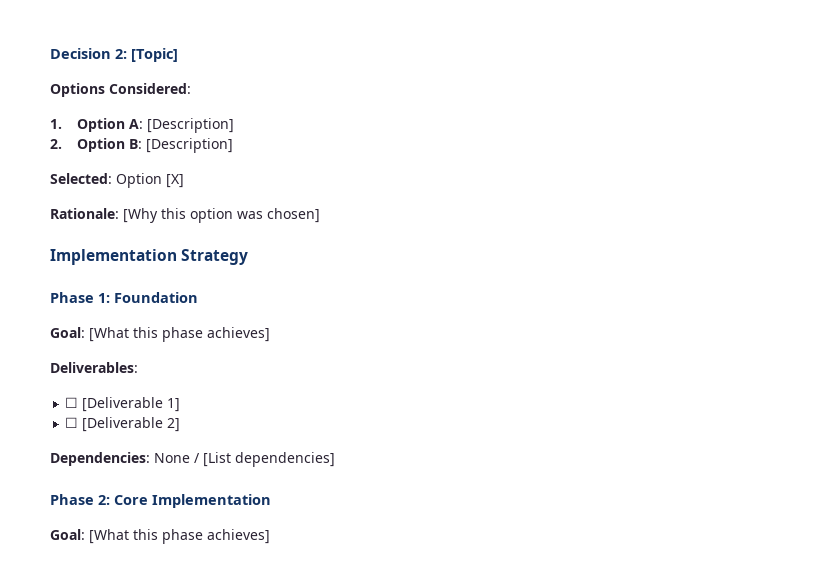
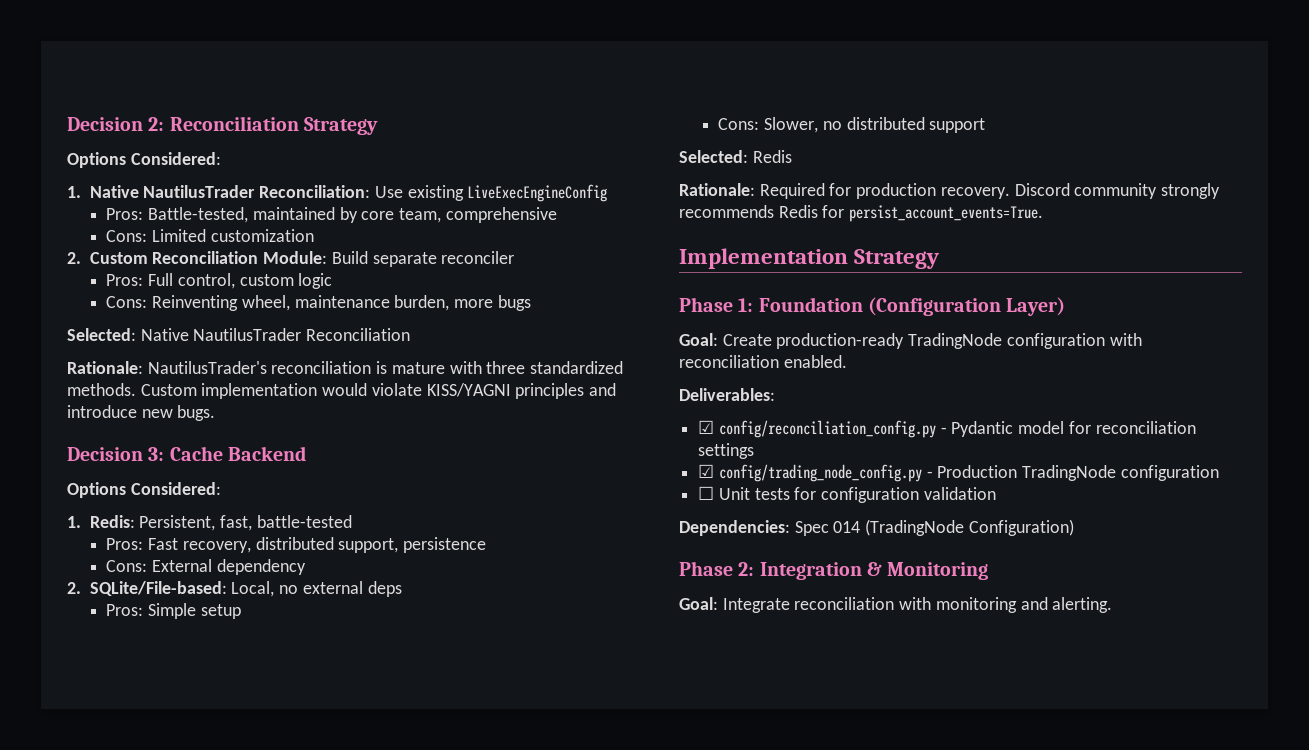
- Decision 2: [Topic]
+ Decision 2: Reconciliation Strategy
  Options Considered:
- 1. Option A: [Description]
- 2. Option B: [Description]
- Selected: Option [X]
- Rationale: [Why this option was chosen]
+ 1. Native NautilusTrader Reconciliation: Use existing LiveExecEngineConfig
+ Pros: Battle-tested, maintained by core team, comprehensive
+ Cons: Limited customization
+ 2. Custom Reconciliation Module: Build separate reconciler
+ Pros: Full control, custom logic
+ Cons: Reinventing wheel, maintenance burden, more bugs
+ Selected: Native NautilusTrader Reconciliation
+ Rationale: NautilusTrader's reconciliation is mature with three standardized methods. Custom implementation would violate KISS/YAGNI principles and introduce new bugs.
+ Decision 3: Cache Backend
+ Options Considered:
+ 1. Redis: Persistent, fast, battle-tested
+ Pros: Fast recovery, distributed support, persistence
+ Cons: External dependency
+ 2. SQLite/File-based: Local, no external deps
+ Pros: Simple setup
+ Cons: Slower, no distributed support
+ Selected: Redis
+ Rationale: Required for production recovery. Discord community strongly recommends Redis for persist_account_events=True.
- Phase 1: Foundation
- Goal: [What this phase achieves]
+ Phase 1: Foundation (Configuration Layer)
+ Goal: Create production-ready TradingNode configuration with reconciliation enabled.
  Deliverables:
- ☐ [Deliverable 1]
- ☐ [Deliverable 2]
- Dependencies: None / [List dependencies]
- Phase 2: Core Implementation
- Goal: [What this phase achieves]
+ ☑ config/reconciliation_config.py - Pydantic model for reconciliation settings
+ ☑ config/trading_node_config.py - Production TradingNode configuration
+ ☐ Unit tests for configuration validation
+ Dependencies: Spec 014 (TradingNode Configuration)
+ Phase 2: Integration & Monitoring
+ Goal: Integrate reconciliation with monitoring and alerting.

